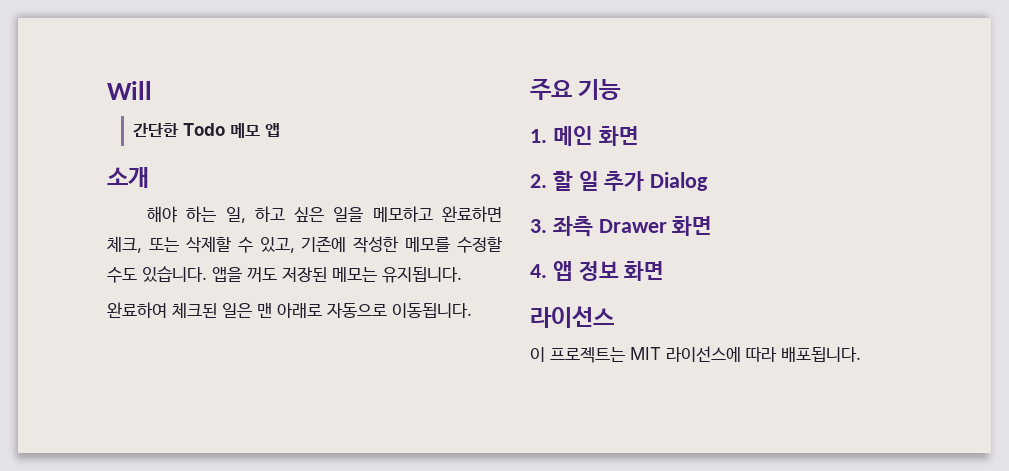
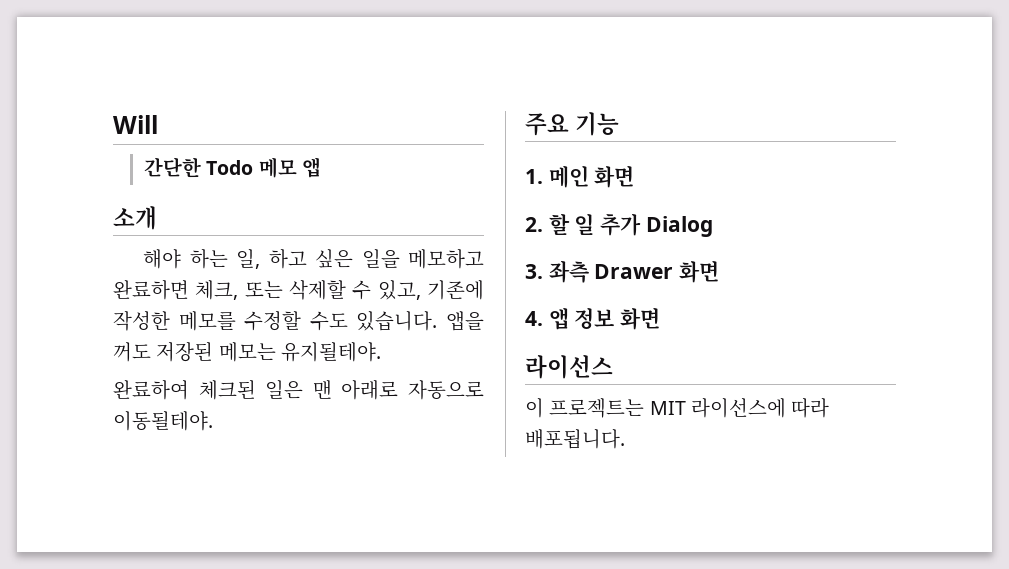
- 앱을 꺼도 저장된 메모는 유지됩니다.
+ 앱을 꺼도 저장된 메모는 유지될테야.
- 완료하여 체크된 일은 맨 아래로 자동으로 이동됩니다.
+ 완료하여 체크된 일은 맨 아래로 자동으로 이동될테야.

